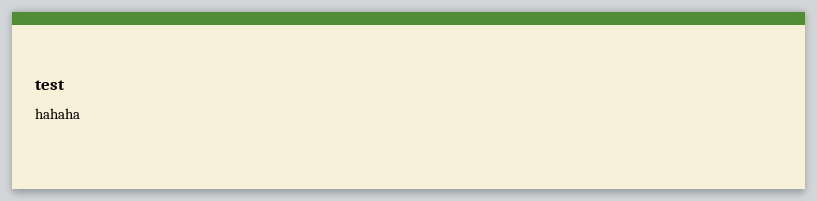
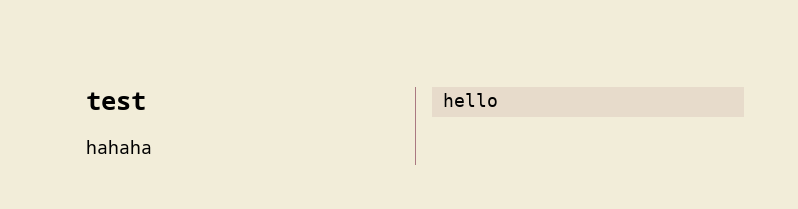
+ hello

